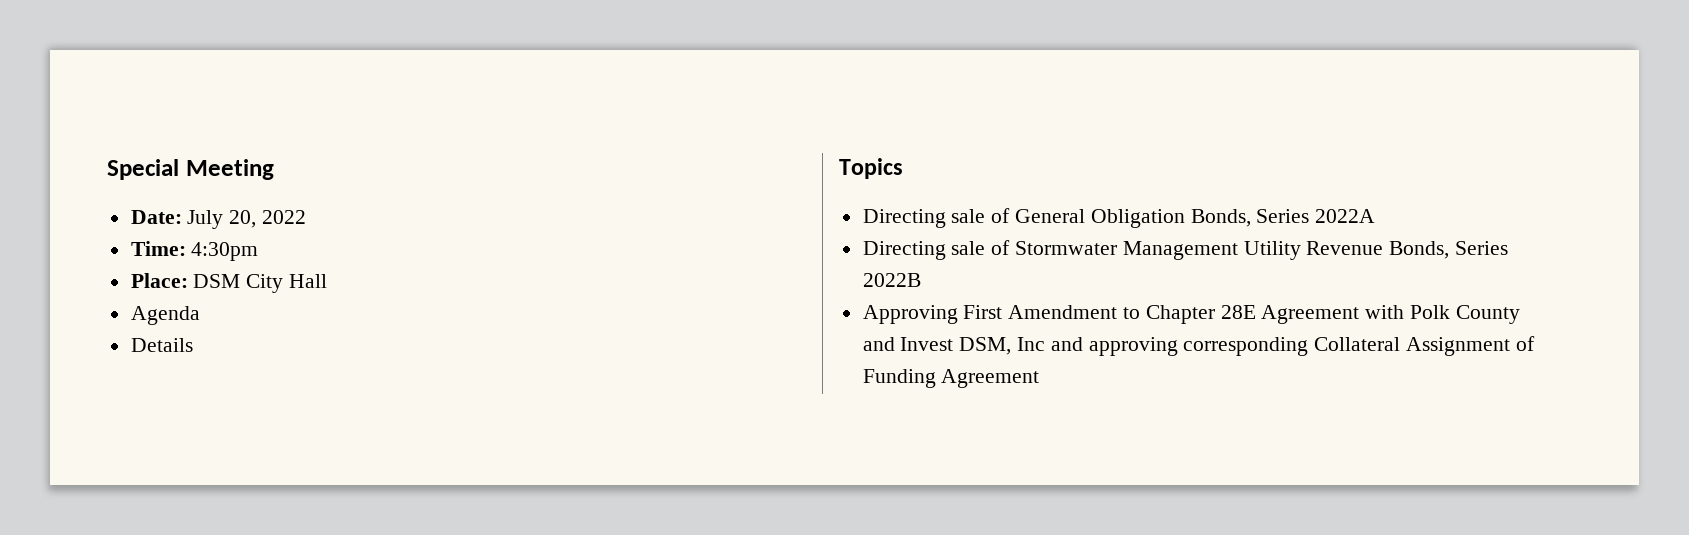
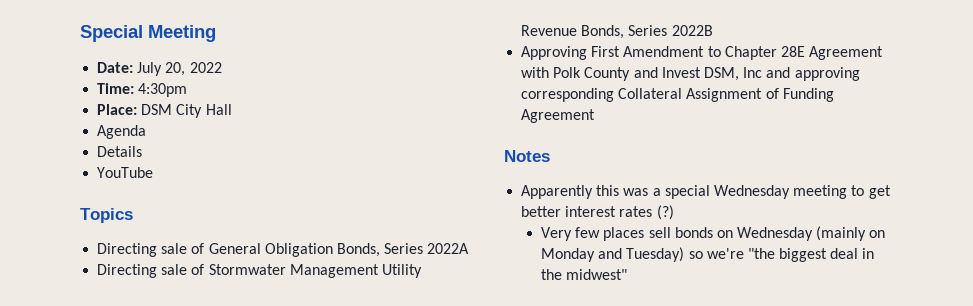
+ YouTube
+ Notes
+ Apparently this was a special Wednesday meeting to get better interest rates (?)
+ Very few places sell bonds on Wednesday (mainly on Monday and Tuesday) so we're "the biggest deal in the midwest"

